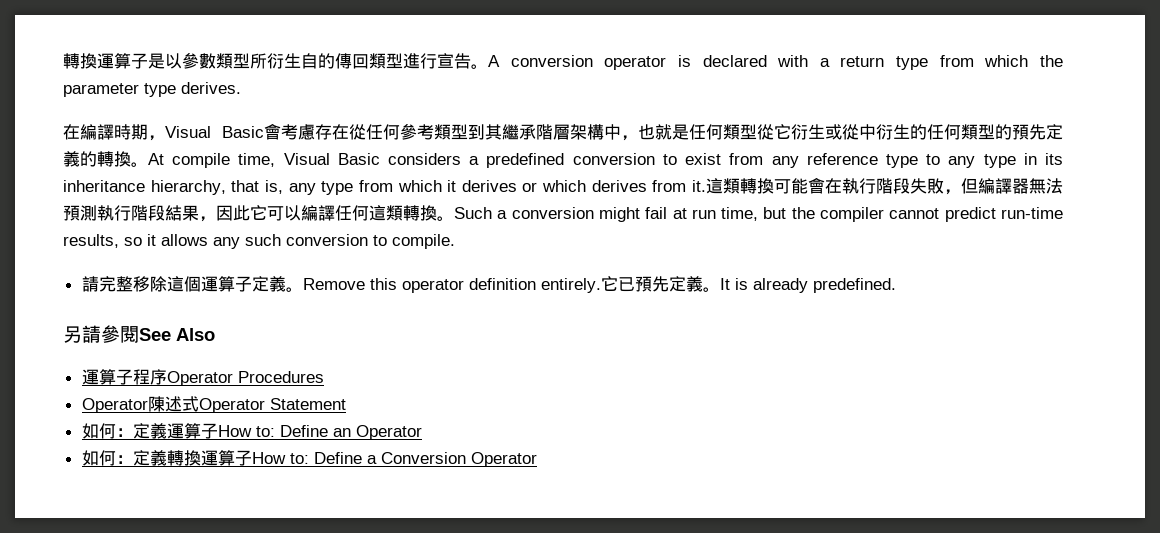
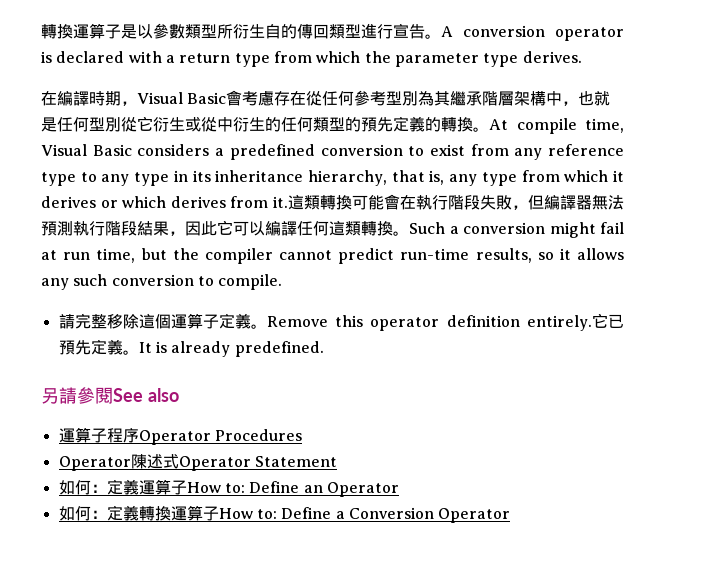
- 在編譯時期，Visual Basic會考慮存在從任何參考類型到其繼承階層架構中，也就是任何類型從它衍生或從中衍生的任何類型的預先定義的轉換。
+ 在編譯時期，Visual Basic會考慮存在從任何參考型別為其繼承階層架構中，也就是任何型別從它衍生或從中衍生的任何類型的預先定義的轉換。
- 另請參閱See Also
+ 另請參閱See also

